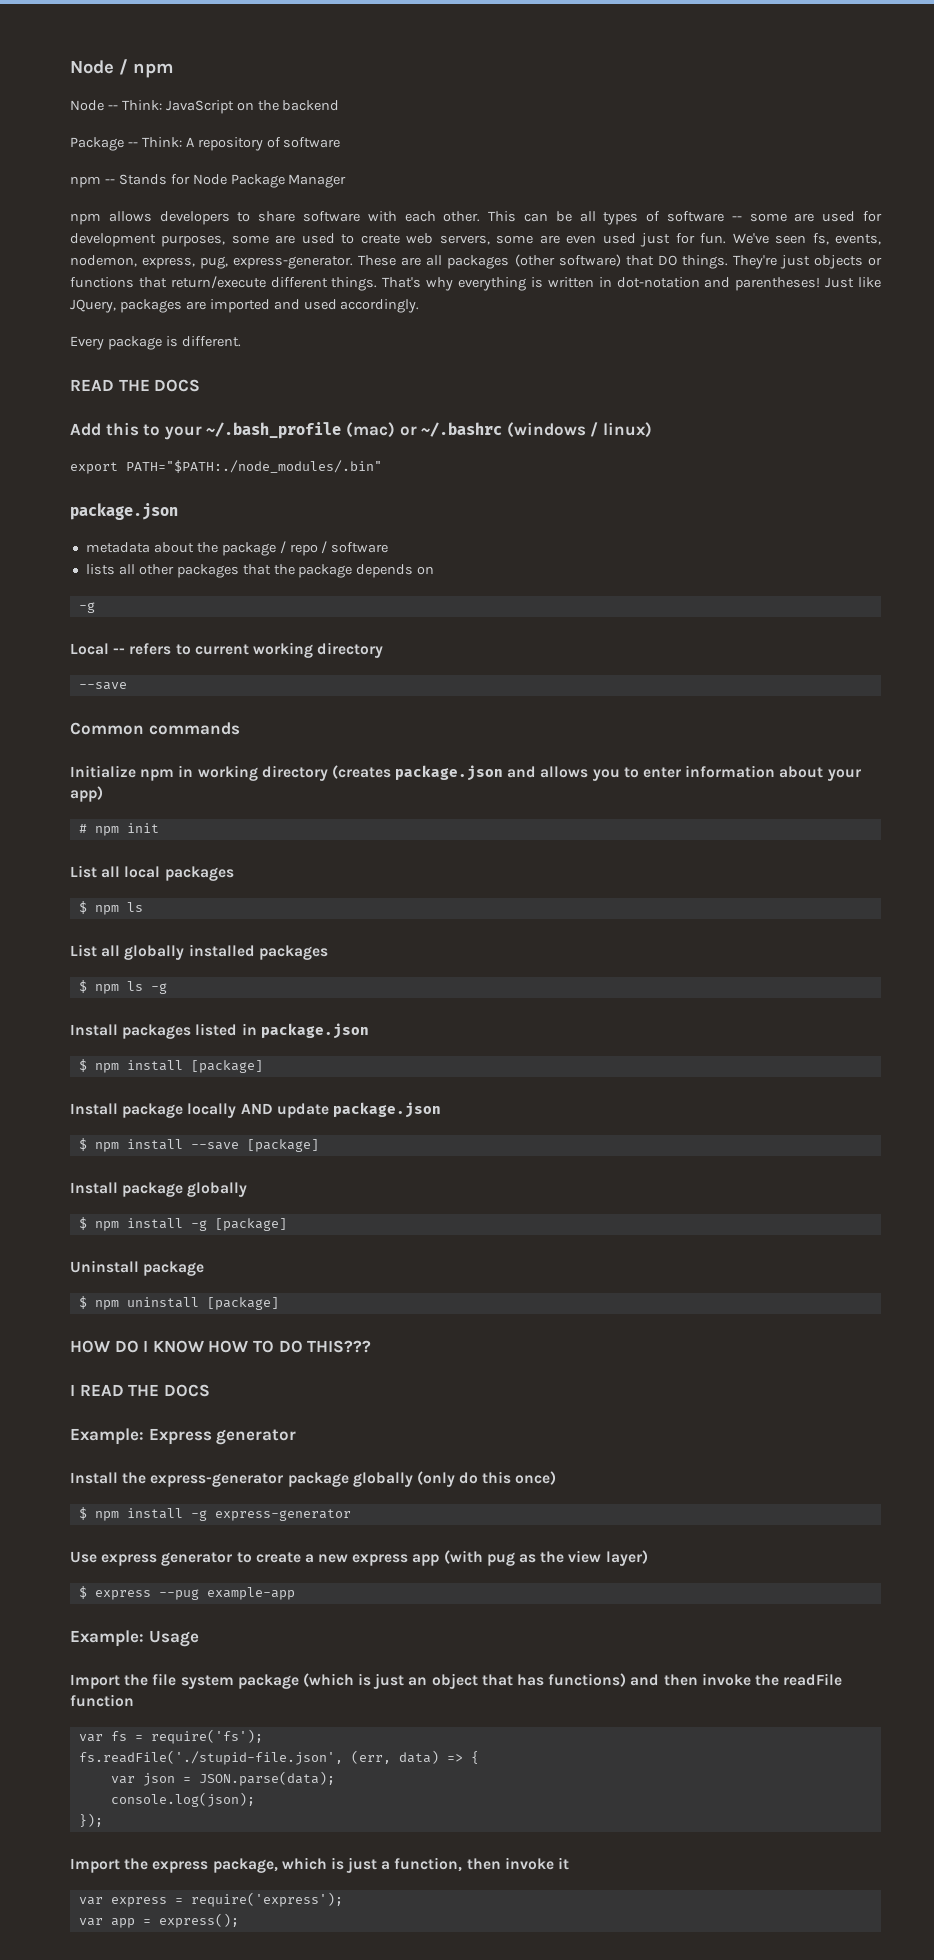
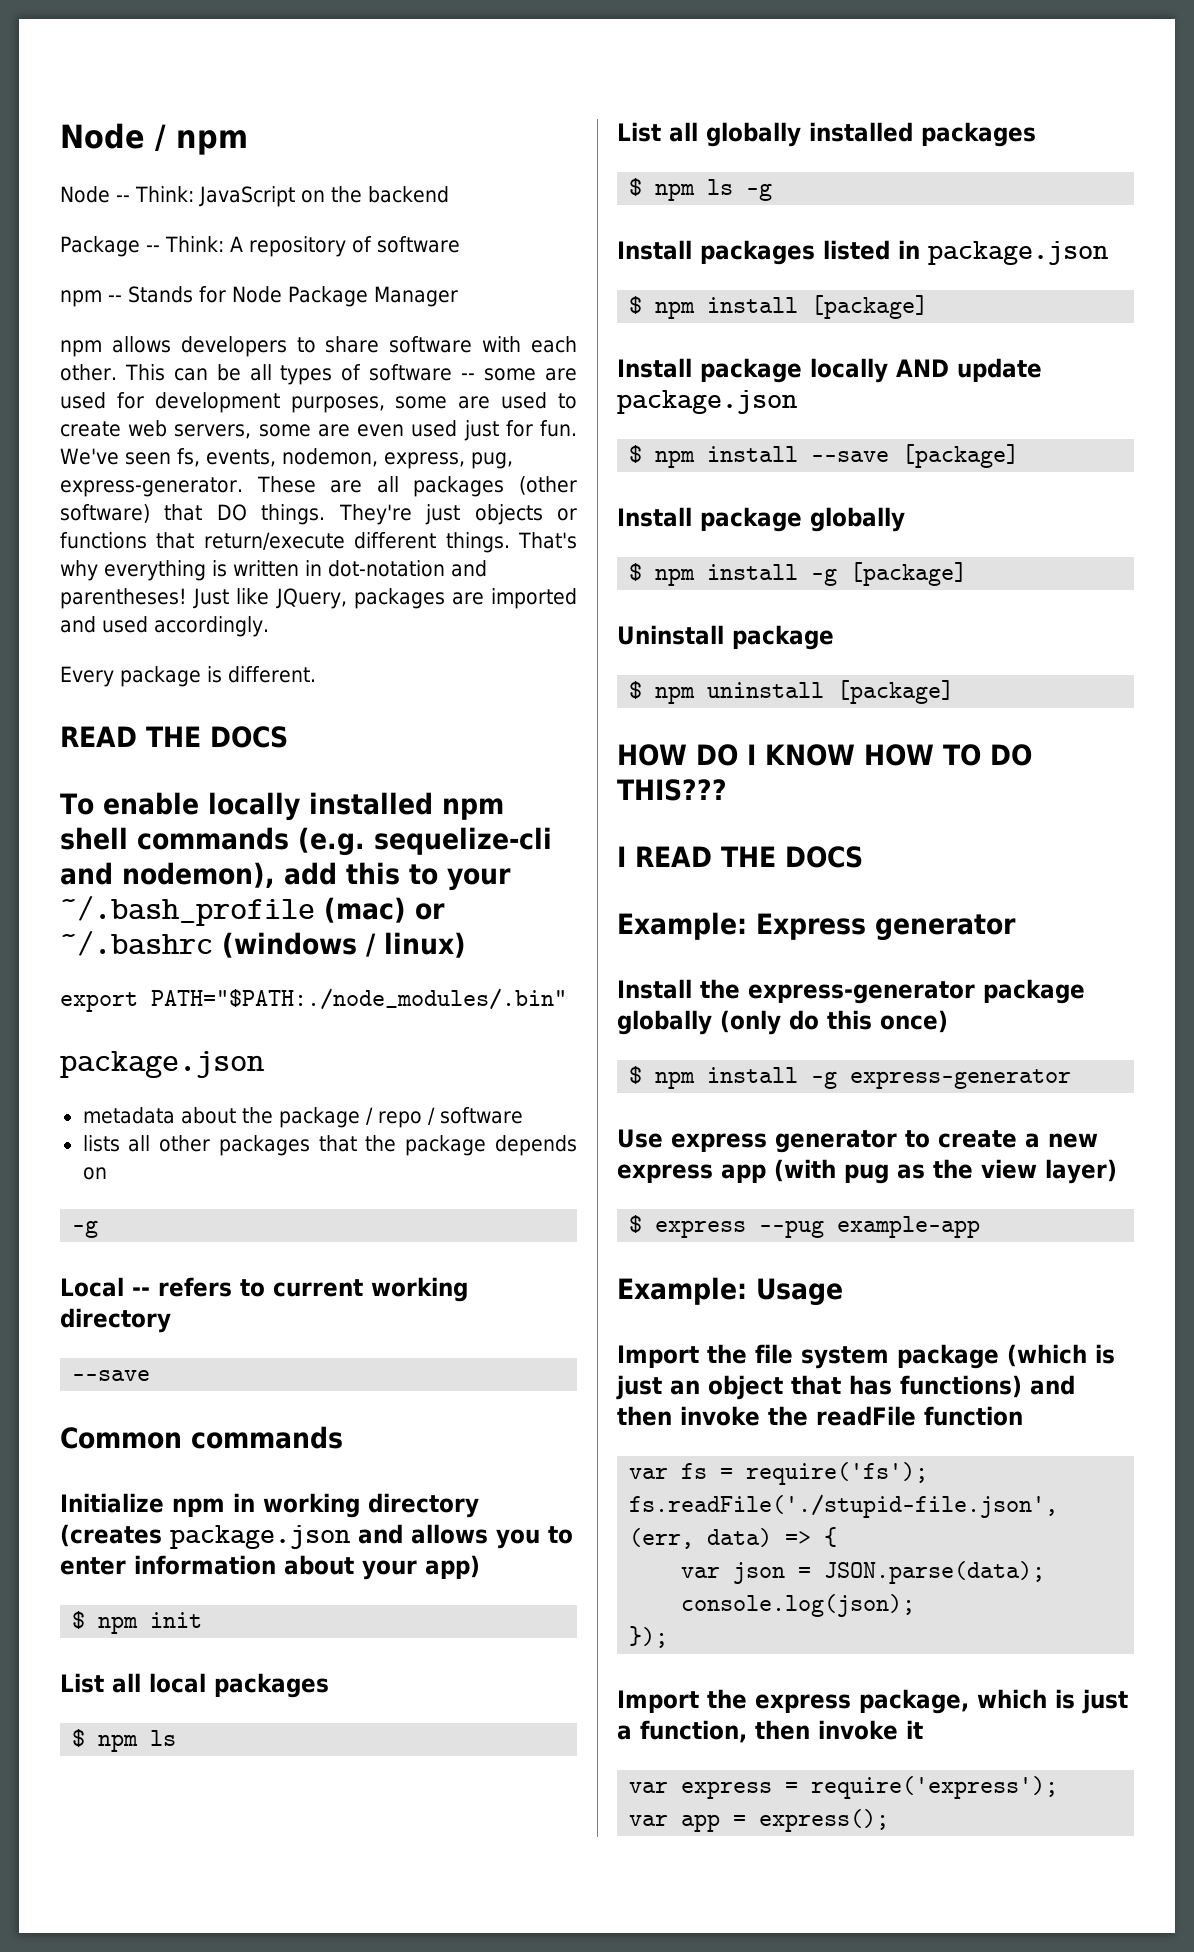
- Add this to your ~/.bash_profile (mac) or ~/.bashrc (windows / linux)
+ To enable locally installed npm shell commands (e.g. sequelize-cli and nodemon), add this to your ~/.bash_profile (mac) or ~/.bashrc (windows / linux)
- # npm init
+ $ npm init

